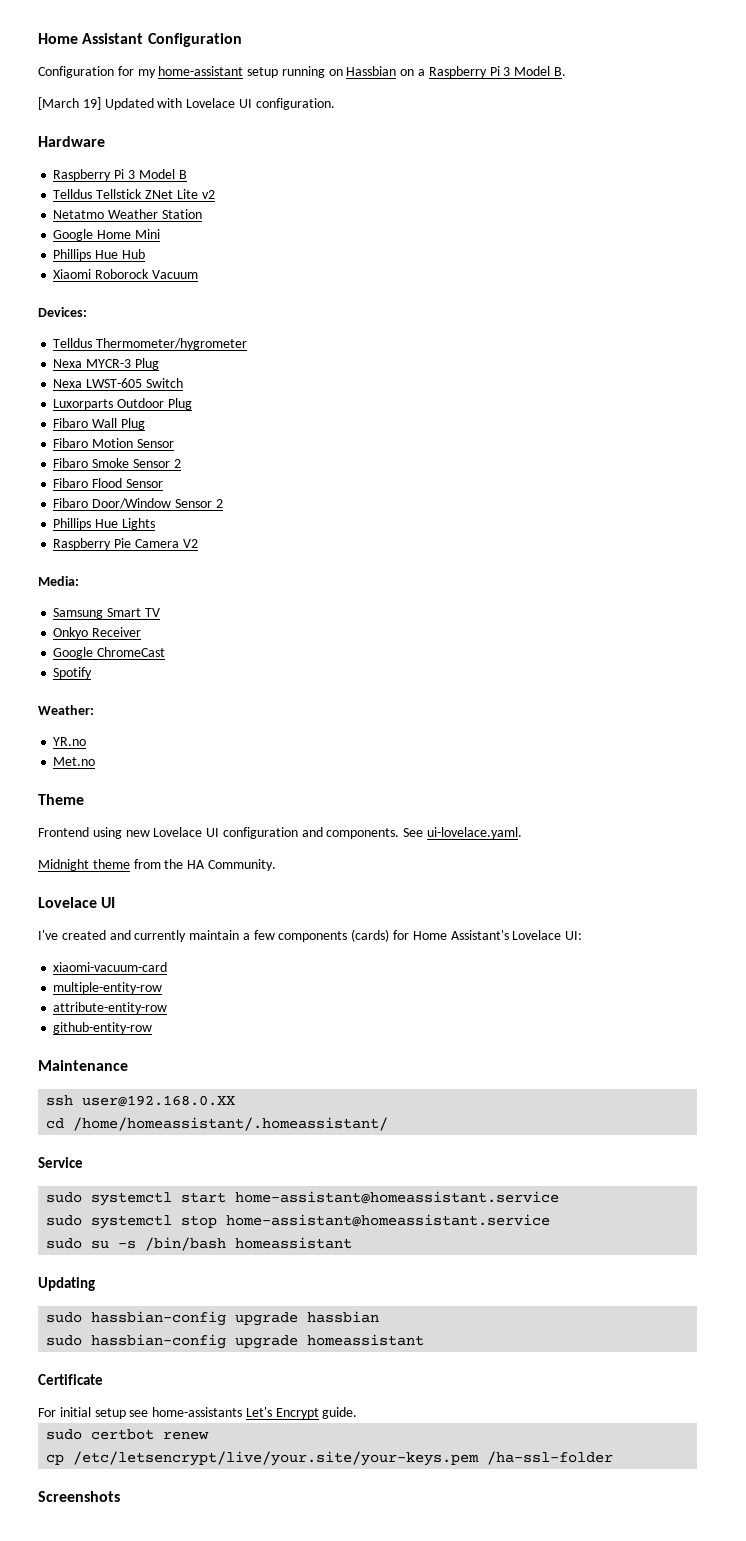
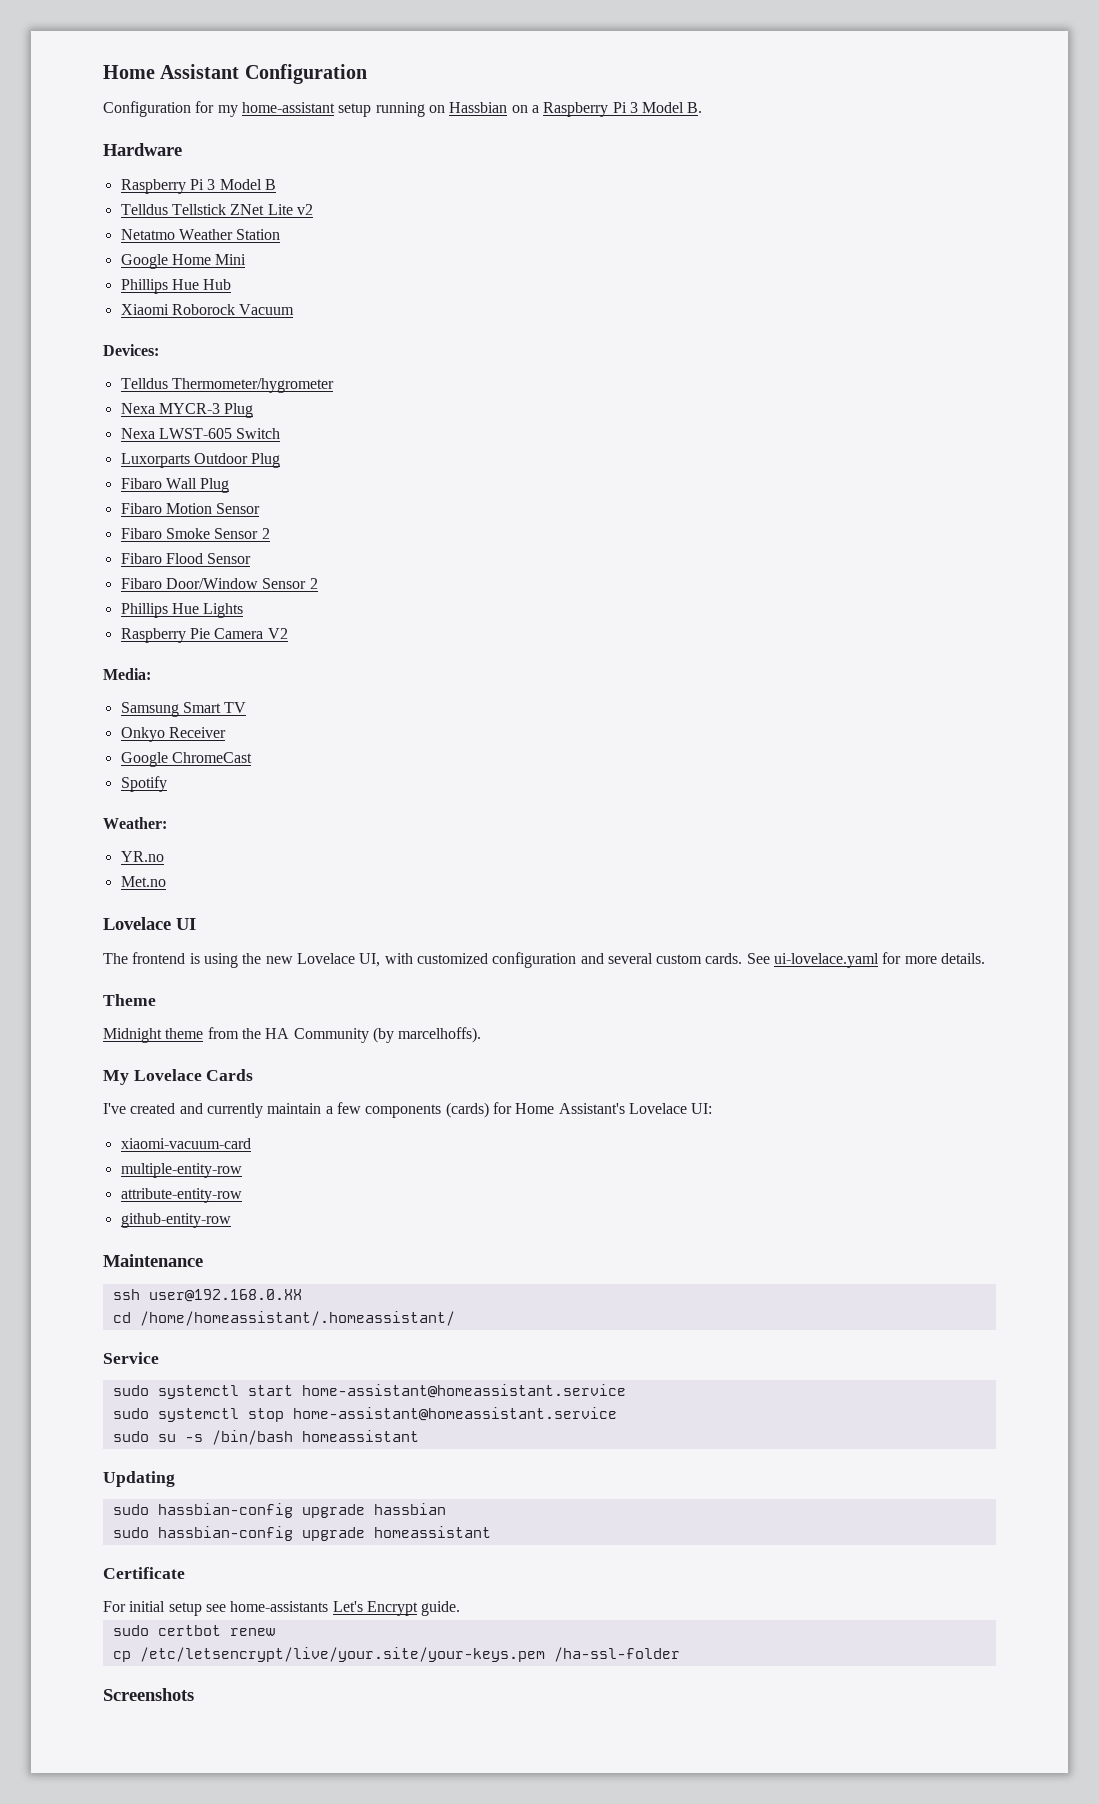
- [March 19] Updated with Lovelace UI configuration.
+ Lovelace UI
+ The frontend is using the new Lovelace UI, with customized configuration and several custom cards. See ui-lovelace.yaml for more details.
  Theme
- Frontend using new Lovelace UI configuration and components. See ui-lovelace.yaml.
- Midnight theme from the HA Community.
- Lovelace UI
+ Midnight theme from the HA Community (by marcelhoffs).
+ My Lovelace Cards

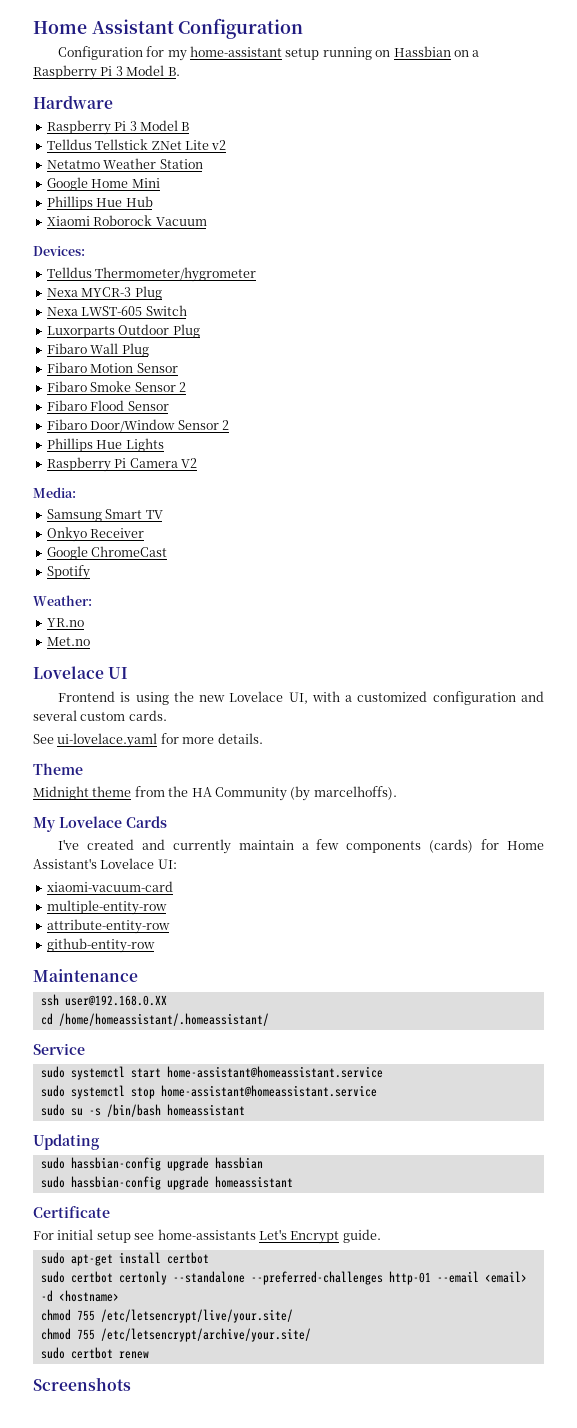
- Raspberry Pie Camera V2
+ Raspberry Pi Camera V2
- The frontend is using the new Lovelace UI, with customized configuration and several custom cards. See ui-lovelace.yaml for more details.
+ Frontend is using the new Lovelace UI, with a customized configuration and several custom cards.
+ See ui-lovelace.yaml for more details.
+ sudo apt-get install certbot
+ sudo certbot certonly --standalone --preferred-challenges http-01 --email <email> -d <hostname>
+ chmod 755 /etc/letsencrypt/live/your.site/
+ chmod 755 /etc/letsencrypt/archive/your.site/
- cp /etc/letsencrypt/live/your.site/your-keys.pem /ha-ssl-folder

